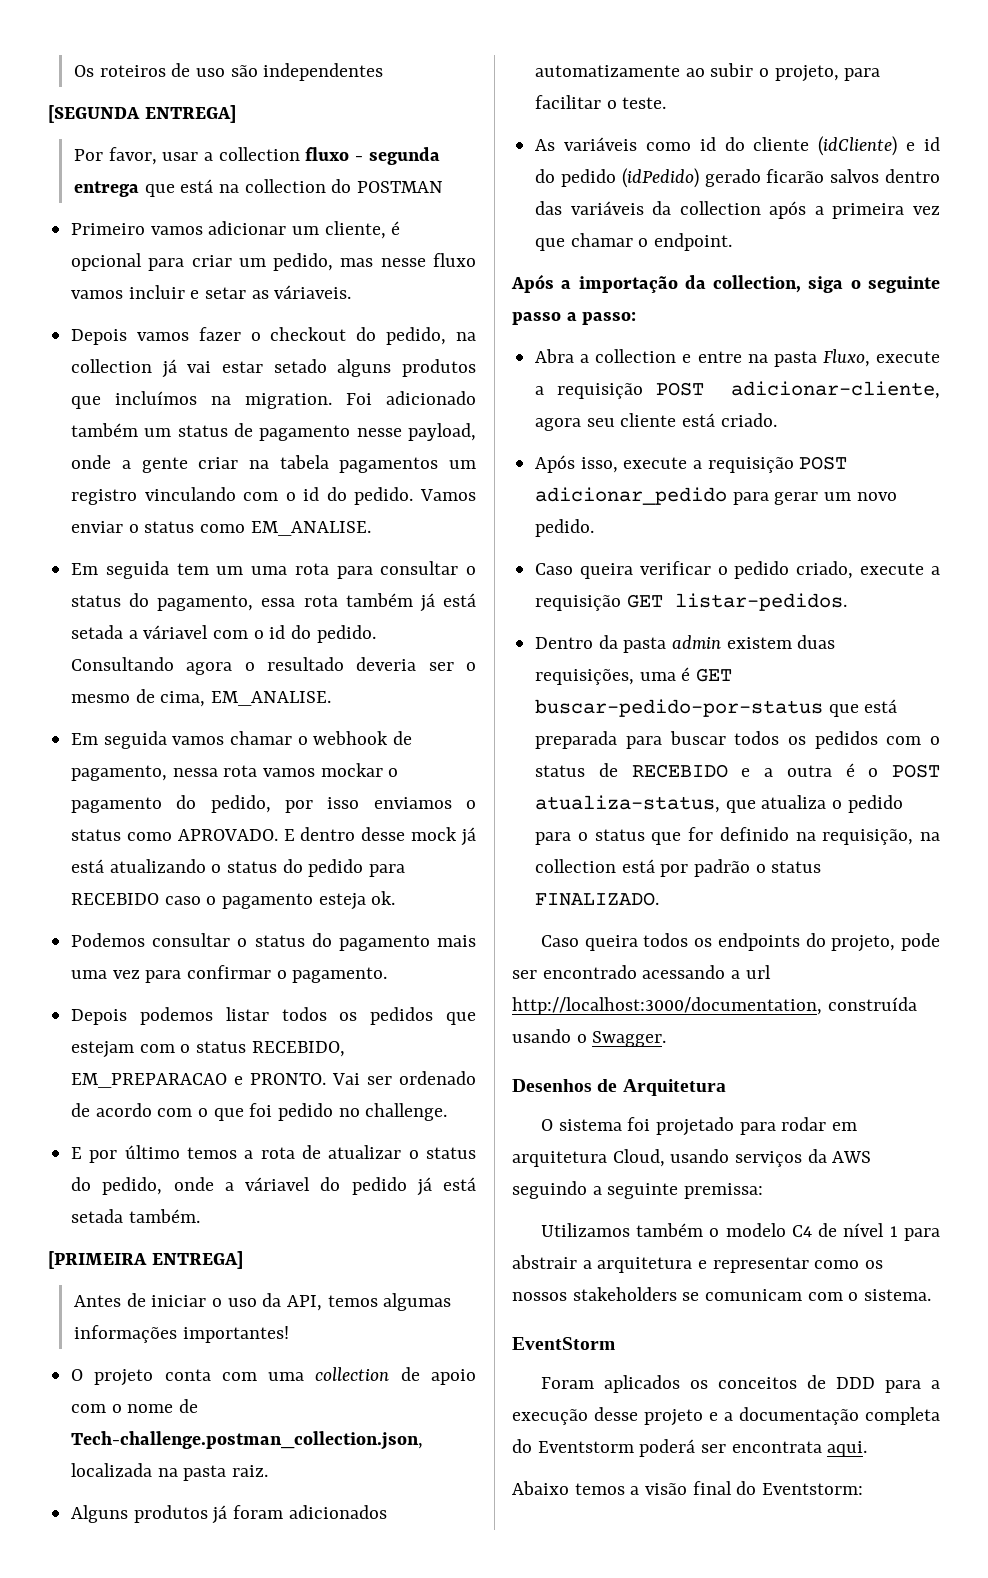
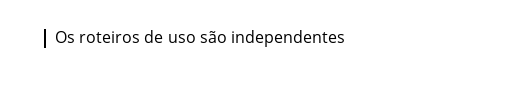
- [SEGUNDA ENTREGA]
- Por favor, usar a collection fluxo - segunda entrega que está na collection do POSTMAN
- Primeiro vamos adicionar um cliente, é opcional para criar um pedido, mas nesse fluxo vamos incluir e setar as váriaveis.
- Depois vamos fazer o checkout do pedido, na collection já vai estar setado alguns produtos que incluímos na migration. Foi adicionado também um status de pagamento nesse payload, onde a gente criar na tabela pagamentos um registro vinculando com o id do pedido. Vamos enviar o status como EM_ANALISE.
- Em seguida tem um uma rota para consultar o status do pagamento, essa rota também já está setada a váriavel com o id do pedido. Consultando agora o resultado deveria ser o mesmo de cima, EM_ANALISE.
- Em seguida vamos chamar o webhook de pagamento, nessa rota vamos mockar o pagamento do pedido, por isso enviamos o status como APROVADO. E dentro desse mock já está atualizando o status do pedido para RECEBIDO caso o pagamento esteja ok.
- Podemos consultar o status do pagamento mais uma vez para confirmar o pagamento.
- Depois podemos listar todos os pedidos que estejam com o status RECEBIDO, EM_PREPARACAO e PRONTO. Vai ser ordenado de acordo com o que foi pedido no challenge.
- E por último temos a rota de atualizar o status do pedido, onde a váriavel do pedido já está setada também.
- [PRIMEIRA ENTREGA]
- Antes de iniciar o uso da API, temos algumas informações importantes!
- O projeto conta com uma collection de apoio com o nome de Tech-challenge.postman_collection.json, localizada na pasta raiz.
- Alguns produtos já foram adicionados automatizamente ao subir o projeto, para facilitar o teste.
- As variáveis como id do cliente (idCliente) e id do pedido (idPedido) gerado ficarão salvos dentro das variáveis da collection após a primeira vez que chamar o endpoint.
- Após a importação da collection, siga o seguinte passo a passo:
- Abra a collection e entre na pasta Fluxo, execute a requisição POST adicionar-cliente, agora seu cliente está criado.
- Após isso, execute a requisição POST adicionar_pedido para gerar um novo pedido.
- Caso queira verificar o pedido criado, execute a requisição GET listar-pedidos.
- Dentro da pasta admin existem duas requisições, uma é GET buscar-pedido-por-status que está preparada para buscar todos os pedidos com o status de RECEBIDO e a outra é o POST atualiza-status, que atualiza o pedido para o status que for definido na requisição, na collection está por padrão o status FINALIZADO.
- Caso queira todos os endpoints do projeto, pode ser encontrado acessando a url http://localhost:3000/documentation, construída usando o Swagger.
- Desenhos de Arquitetura
- O sistema foi projetado para rodar em arquitetura Cloud, usando serviços da AWS seguindo a seguinte premissa:
- Utilizamos também o modelo C4 de nível 1 para abstrair a arquitetura e representar como os nossos stakeholders se comunicam com o sistema.
- EventStorm
- Foram aplicados os conceitos de DDD para a execução desse projeto e a documentação completa do Eventstorm poderá ser encontrata aqui.
- Abaixo temos a visão final do Eventstorm:

